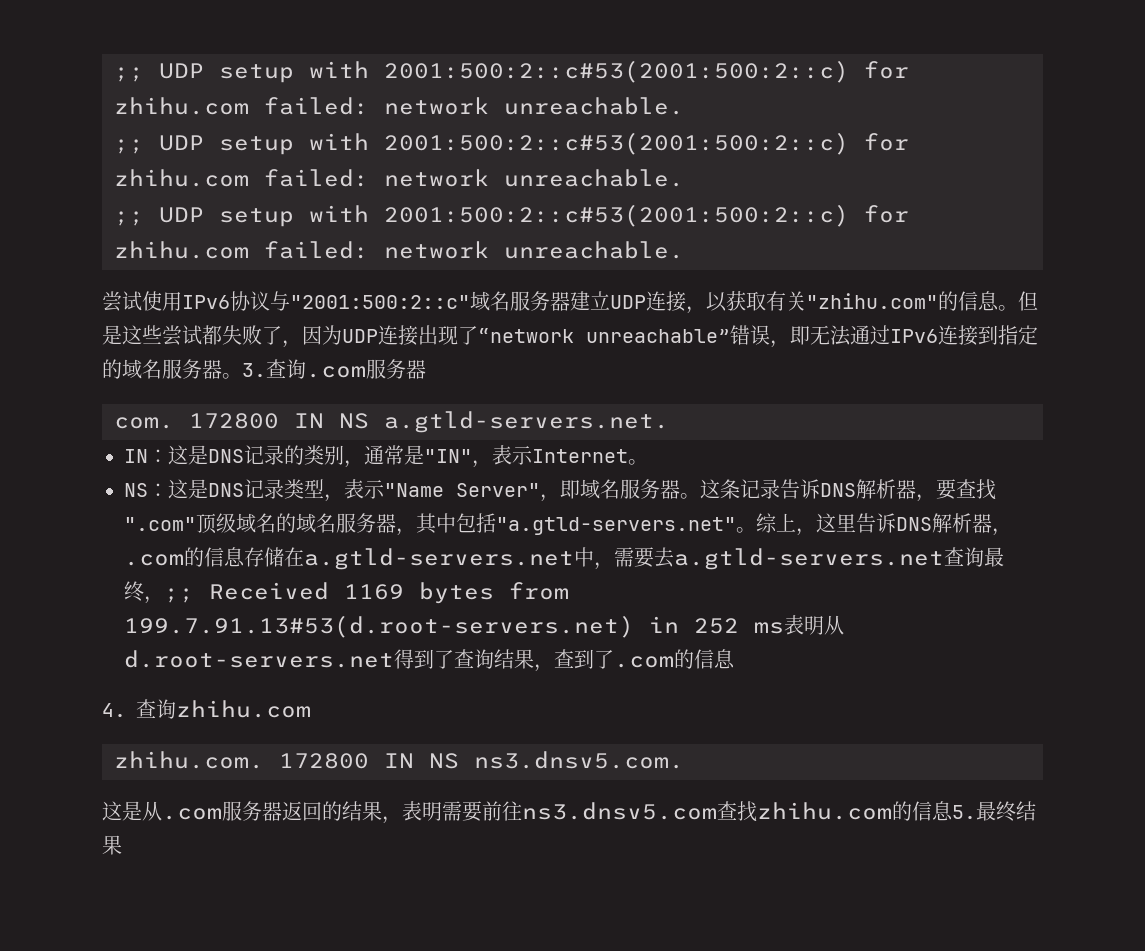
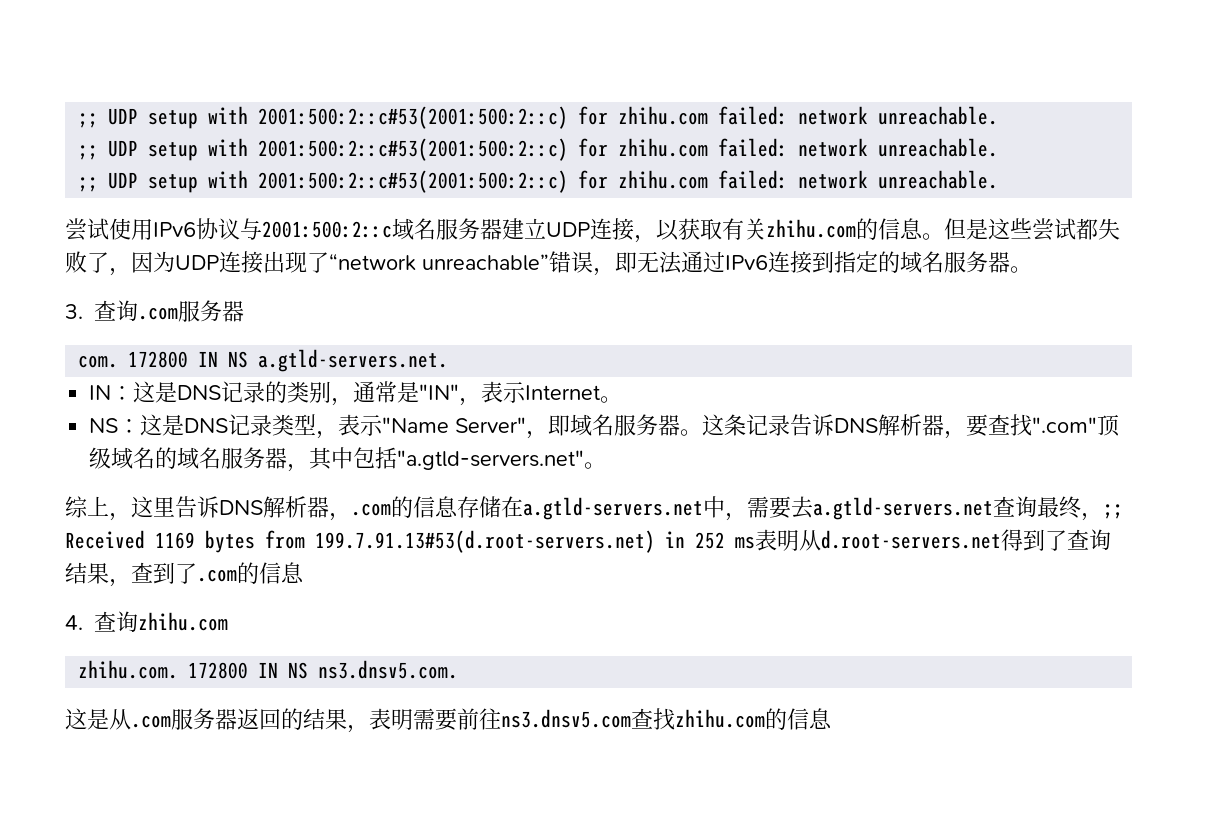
- 尝试使用IPv6协议与"2001:500:2::c"域名服务器建立UDP连接，以获取有关"zhihu.com"的信息。
+ 尝试使用IPv6协议与2001:500:2::c域名服务器建立UDP连接，以获取有关zhihu.com的信息。
- 但是这些尝试都失败了，因为UDP连接出现了“network unreachable”错误，即无法通过IPv6连接到指定的域名服务器。3.查询.com服务器
+ 但是这些尝试都失败了，因为UDP连接出现了“network unreachable”错误，即无法通过IPv6连接到指定的域名服务器。
+ 3.查询.com服务器
- 这条记录告诉DNS解析器，要查找".com"顶级域名的域名服务器，其中包括"a.gtld-servers.net"。综上，这里告诉DNS解析器，.com的信息存储在a.gtld-servers.net中，需要去a.gtld-servers.net查询最终，;; Received 1169 bytes from 199.7.91.13#53(d.root-servers.net) in 252 ms表明从d.root-servers.net得到了查询结果，查到了.com的信息
+ 这条记录告诉DNS解析器，要查找".com"顶级域名的域名服务器，其中包括"a.gtld-servers.net"。
+ 综上，这里告诉DNS解析器，.com的信息存储在a.gtld-servers.net中，需要去a.gtld-servers.net查询最终，;; Received 1169 bytes from 199.7.91.13#53(d.root-servers.net) in 252 ms表明从d.root-servers.net得到了查询结果，查到了.com的信息
- 这是从.com服务器返回的结果，表明需要前往ns3.dnsv5.com查找zhihu.com的信息5.最终结果
+ 这是从.com服务器返回的结果，表明需要前往ns3.dnsv5.com查找zhihu.com的信息

